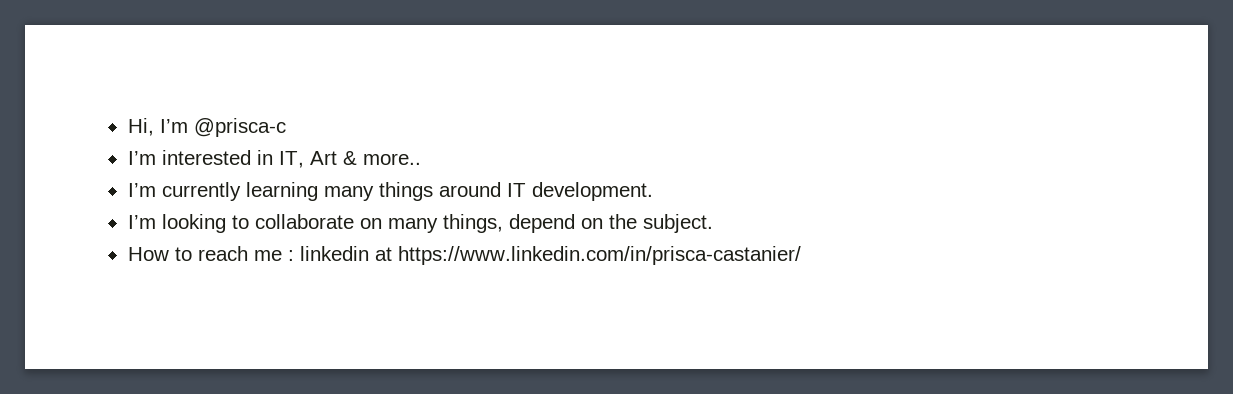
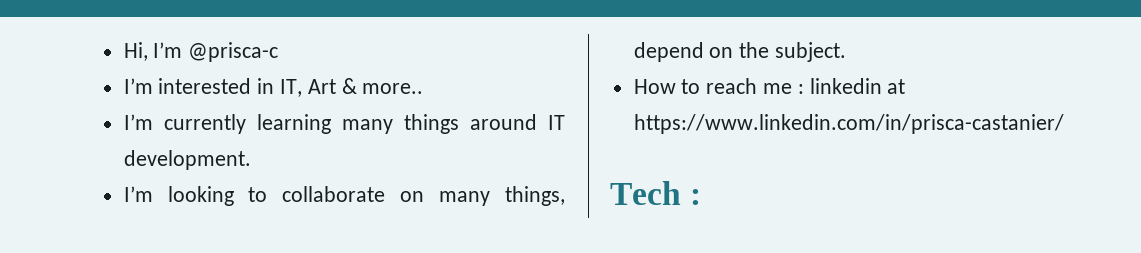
+ Tech :

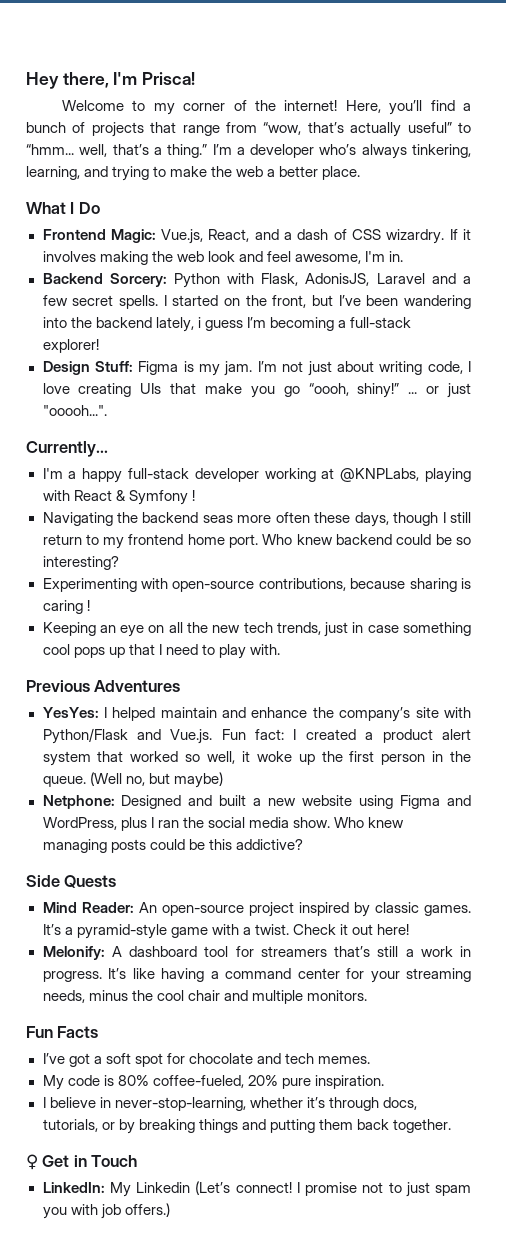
- Hi, I’m @prisca-c
- I’m interested in IT, Art & more..
- I’m currently learning many things around IT development.
- I’m looking to collaborate on many things, depend on the subject.
- How to reach me : linkedin at https://www.linkedin.com/in/prisca-castanier/
- Tech :
+ Hey there, I'm Prisca!
+ Welcome to my corner of the internet! Here, you’ll find a bunch of projects that range from “wow, that’s actually useful” to “hmm... well, that’s a thing.” I’m a developer who’s always tinkering, learning, and trying to make the web a better place.
+ What I Do
+ Frontend Magic: Vue.js, React, and a dash of CSS wizardry. If it involves making the web look and feel awesome, I'm in.
+ Backend Sorcery: Python with Flask, AdonisJS, Laravel and a few secret spells. I started on the front, but I’ve been wandering into the backend lately, i guess I’m becoming a full-stack explorer!
+ Design Stuff: Figma is my jam. I’m not just about writing code, I love creating UIs that make you go “oooh, shiny!” ... or just "ooooh...".
+ Currently...
+ I'm a happy full-stack developer working at @KNPLabs, playing with React & Symfony !
+ Navigating the backend seas more often these days, though I still return to my frontend home port. Who knew backend could be so interesting?
+ Experimenting with open-source contributions, because sharing is caring !
+ Keeping an eye on all the new tech trends, just in case something cool pops up that I need to play with.
+ Previous Adventures
+ YesYes: I helped maintain and enhance the company’s site with Python/Flask and Vue.js. Fun fact: I created a product alert system that worked so well, it woke up the first person in the queue. (Well no, but maybe)
+ Netphone: Designed and built a new website using Figma and WordPress, plus I ran the social media show. Who knew managing posts could be this addictive?
+ Side Quests
+ Mind Reader: An open-source project inspired by classic games. It’s a pyramid-style game with a twist. Check it out here!
+ Melonify: A dashboard tool for streamers that’s still a work in progress. It’s like having a command center for your streaming needs, minus the cool chair and multiple monitors.
+ Fun Facts
+ I’ve got a soft spot for chocolate and tech memes.
+ My code is 80% coffee-fueled, 20% pure inspiration.
+ I believe in never-stop-learning, whether it’s through docs, tutorials, or by breaking things and putting them back together.
+ ♀ Get in Touch
+ LinkedIn: My Linkedin (Let’s connect! I promise not to just spam you with job offers.)

